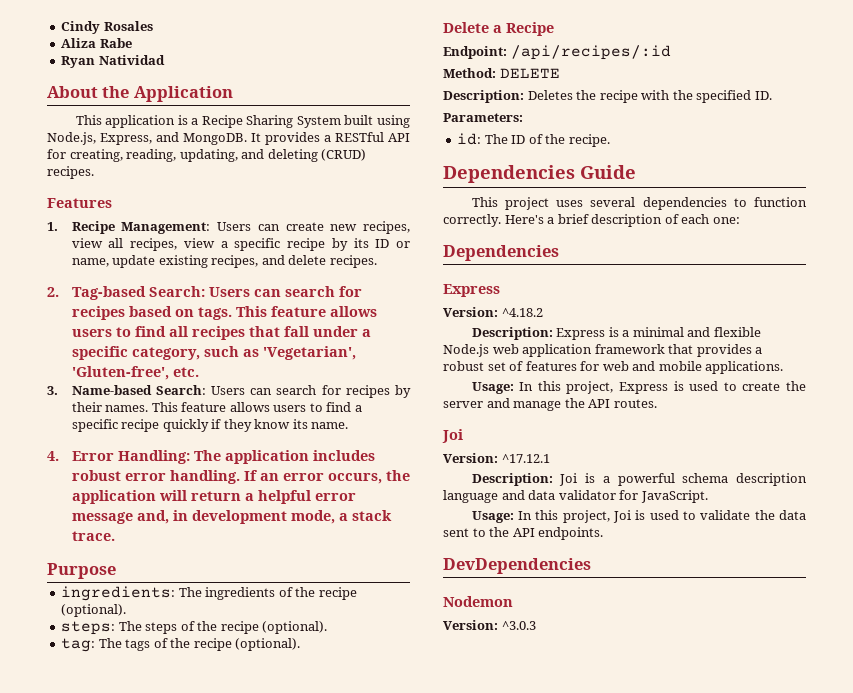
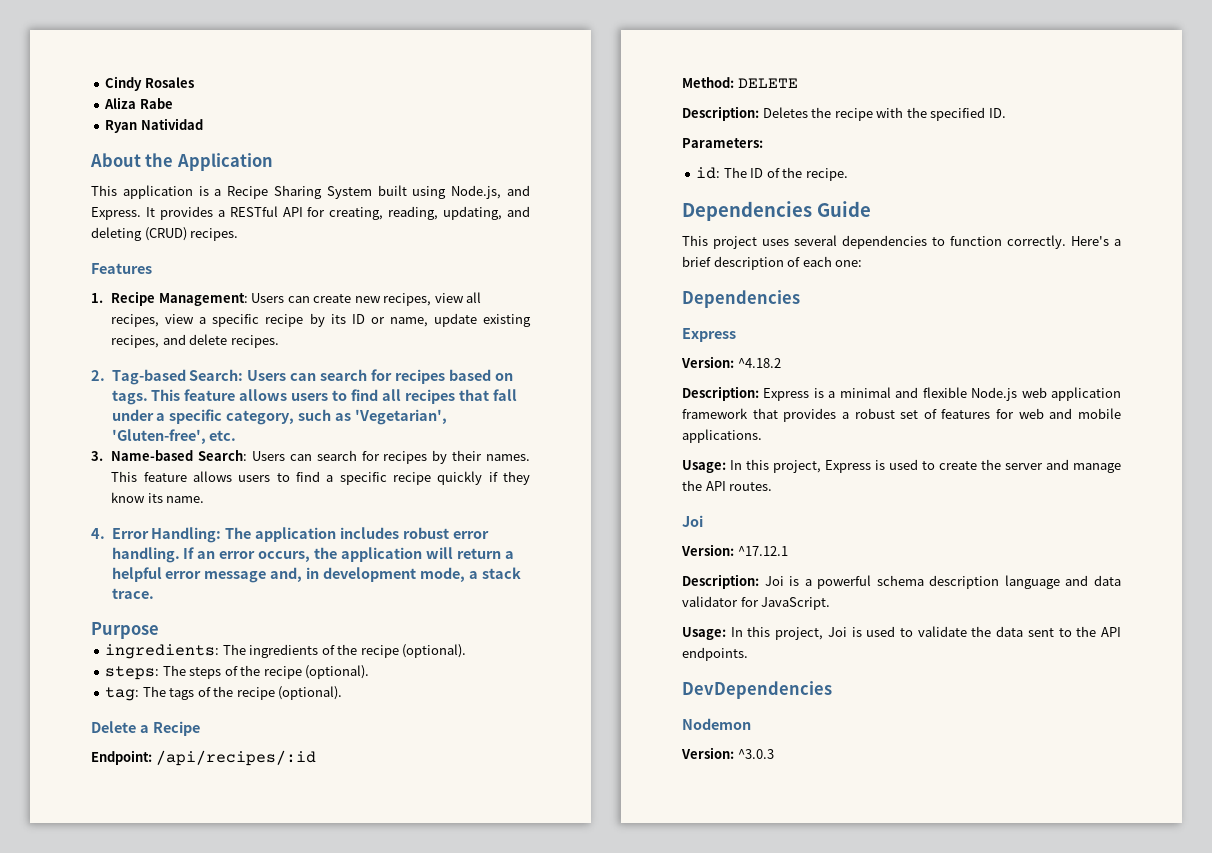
- This application is a Recipe Sharing System built using Node.js, Express, and MongoDB.
+ This application is a Recipe Sharing System built using Node.js, and Express.

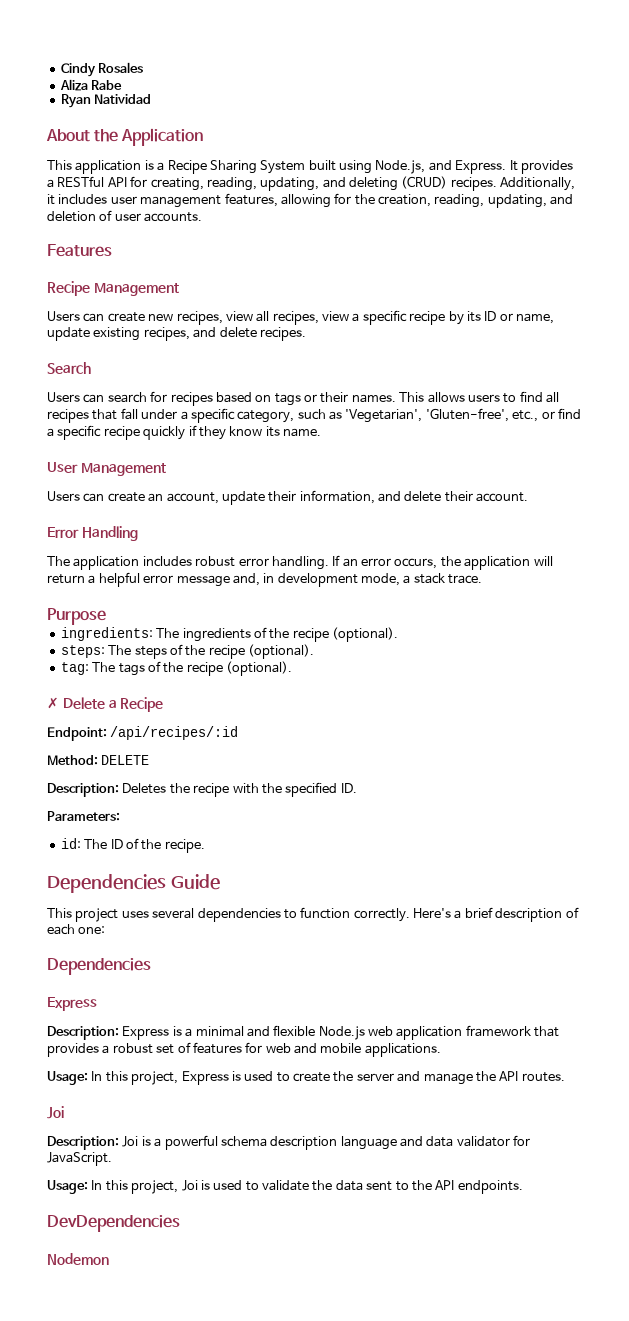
- It provides a RESTful API for creating, reading, updating, and deleting (CRUD) recipes.
+ It provides a RESTful API for creating, reading, updating, and deleting (CRUD) recipes. Additionally, it includes user management features, allowing for the creation, reading, updating, and deletion of user accounts.
  Features
- 1. Recipe Management: Users can create new recipes, view all recipes, view a specific recipe by its ID or name, update existing recipes, and delete recipes.
+ Recipe Management
+ Users can create new recipes, view all recipes, view a specific recipe by its ID or name, update existing recipes, and delete recipes.
- 2. Tag-based Search: Users can search for recipes based on tags. This feature allows users to find all recipes that fall under a specific category, such as 'Vegetarian', 'Gluten-free', etc.
- 3. Name-based Search: Users can search for recipes by their names. This feature allows users to find a specific recipe quickly if they know its name.
+ Search
+ Users can search for recipes based on tags or their names. This allows users to find all recipes that fall under a specific category, such as 'Vegetarian', 'Gluten-free', etc., or find a specific recipe quickly if they know its name.
- 4. Error Handling: The application includes robust error handling.
+ User Management
+ Users can create an account, update their information, and delete their account.
+ Error Handling
+ The application includes robust error handling.
- Delete a Recipe
+ ✗ Delete a Recipe
- Version: ^4.18.2
- Version: ^17.12.1
- Version: ^3.0.3

